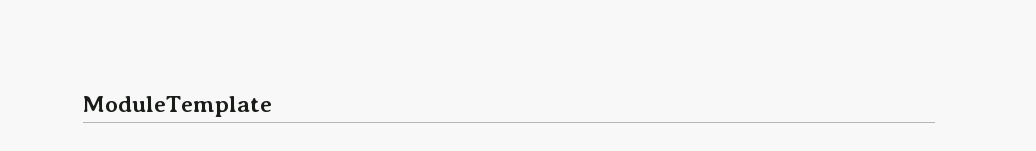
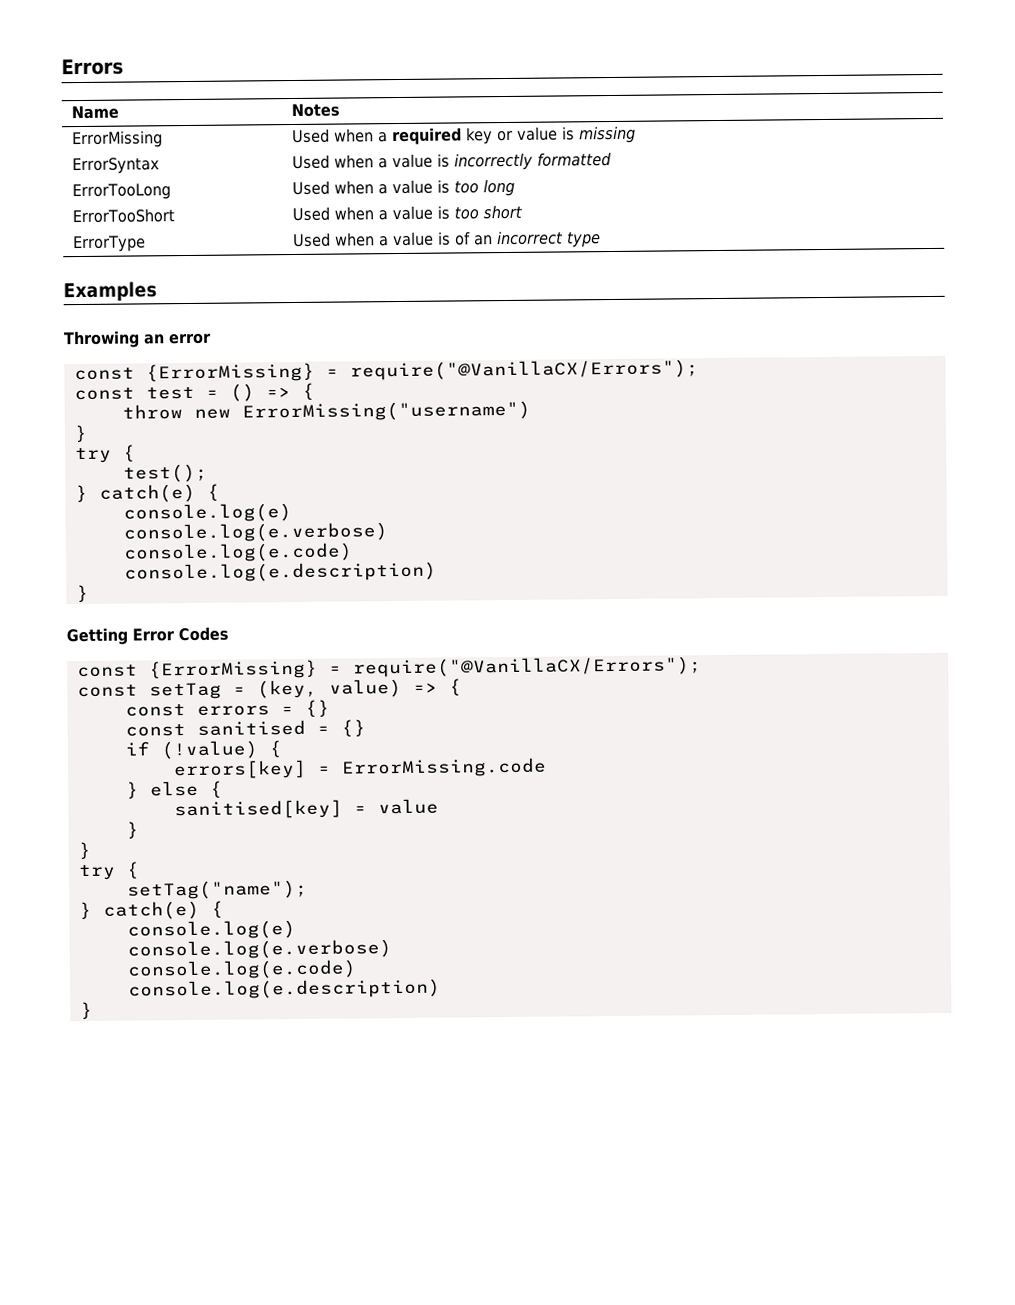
- ModuleTemplate
+ Errors
+ Name | Notes
+ ErrorMissing | Used when a required key or value is missing
+ ErrorSyntax | Used when a value is incorrectly formatted
+ ErrorTooLong | Used when a value is too long
+ ErrorTooShort | Used when a value is too short
+ ErrorType | Used when a value is of an incorrect type
+ Examples
+ Throwing an error
+ const {ErrorMissing} = require("@VanillaCX/Errors");
+ const test = () => {
+ throw new ErrorMissing("username")
+ }
+ try {
+ test();
+ } catch(e) {
+ console.log(e)
+ console.log(e.verbose)
+ console.log(e.code)
+ console.log(e.description)
+ }
+ Getting Error Codes
+ const {ErrorMissing} = require("@VanillaCX/Errors");
+ const setTag = (key, value) => {
+ const errors = {}
+ const sanitised = {}
+ if (!value) {
+ errors[key] = ErrorMissing.code
+ } else {
+ sanitised[key] = value
+ }
+ }
+ try {
+ setTag("name");
+ } catch(e) {
+ console.log(e)
+ console.log(e.verbose)
+ console.log(e.code)
+ console.log(e.description)
+ }

